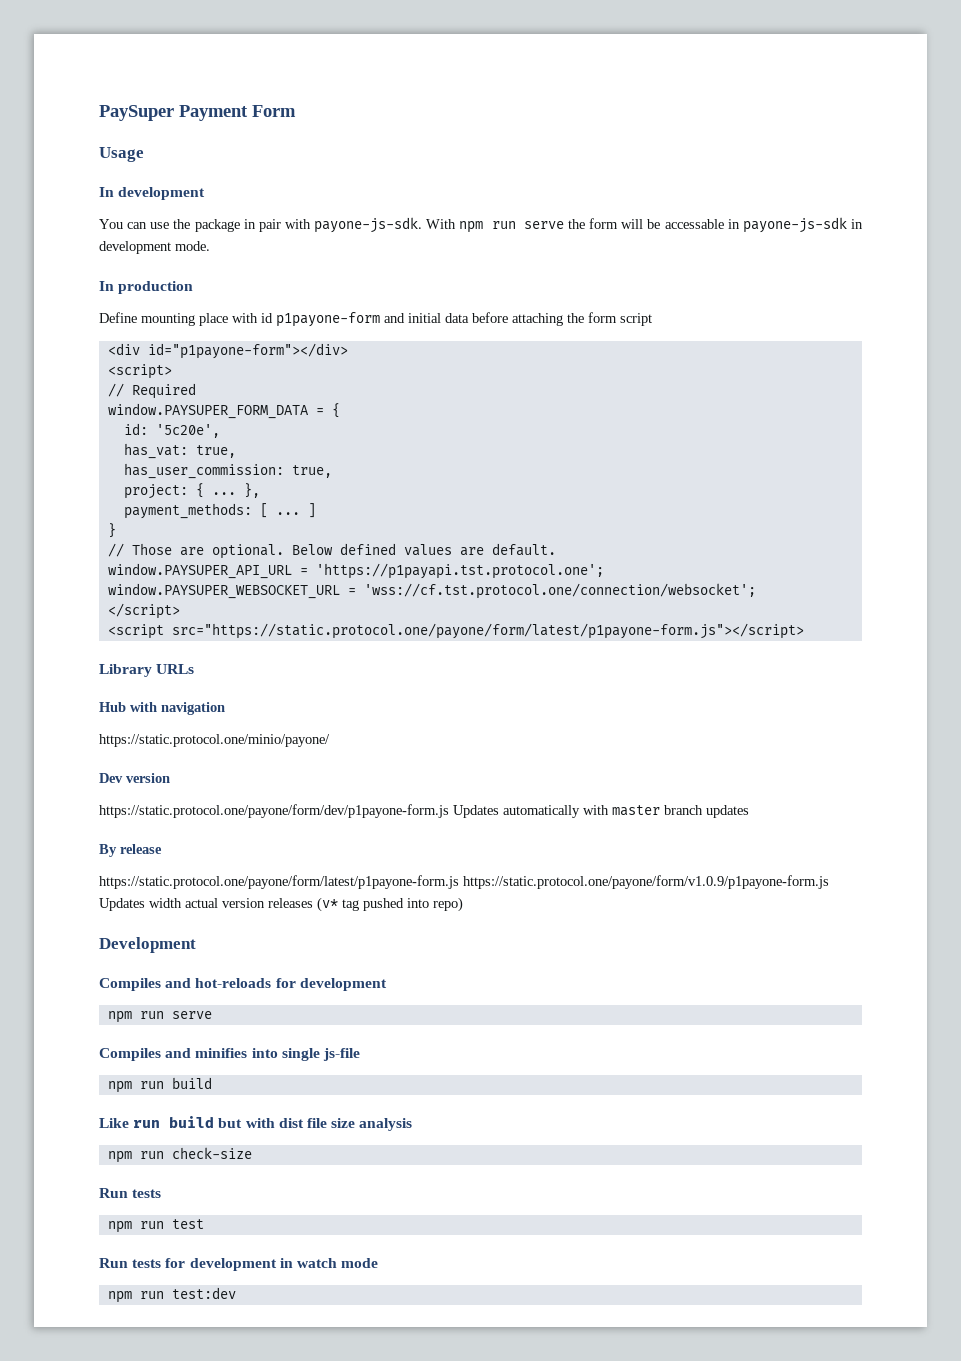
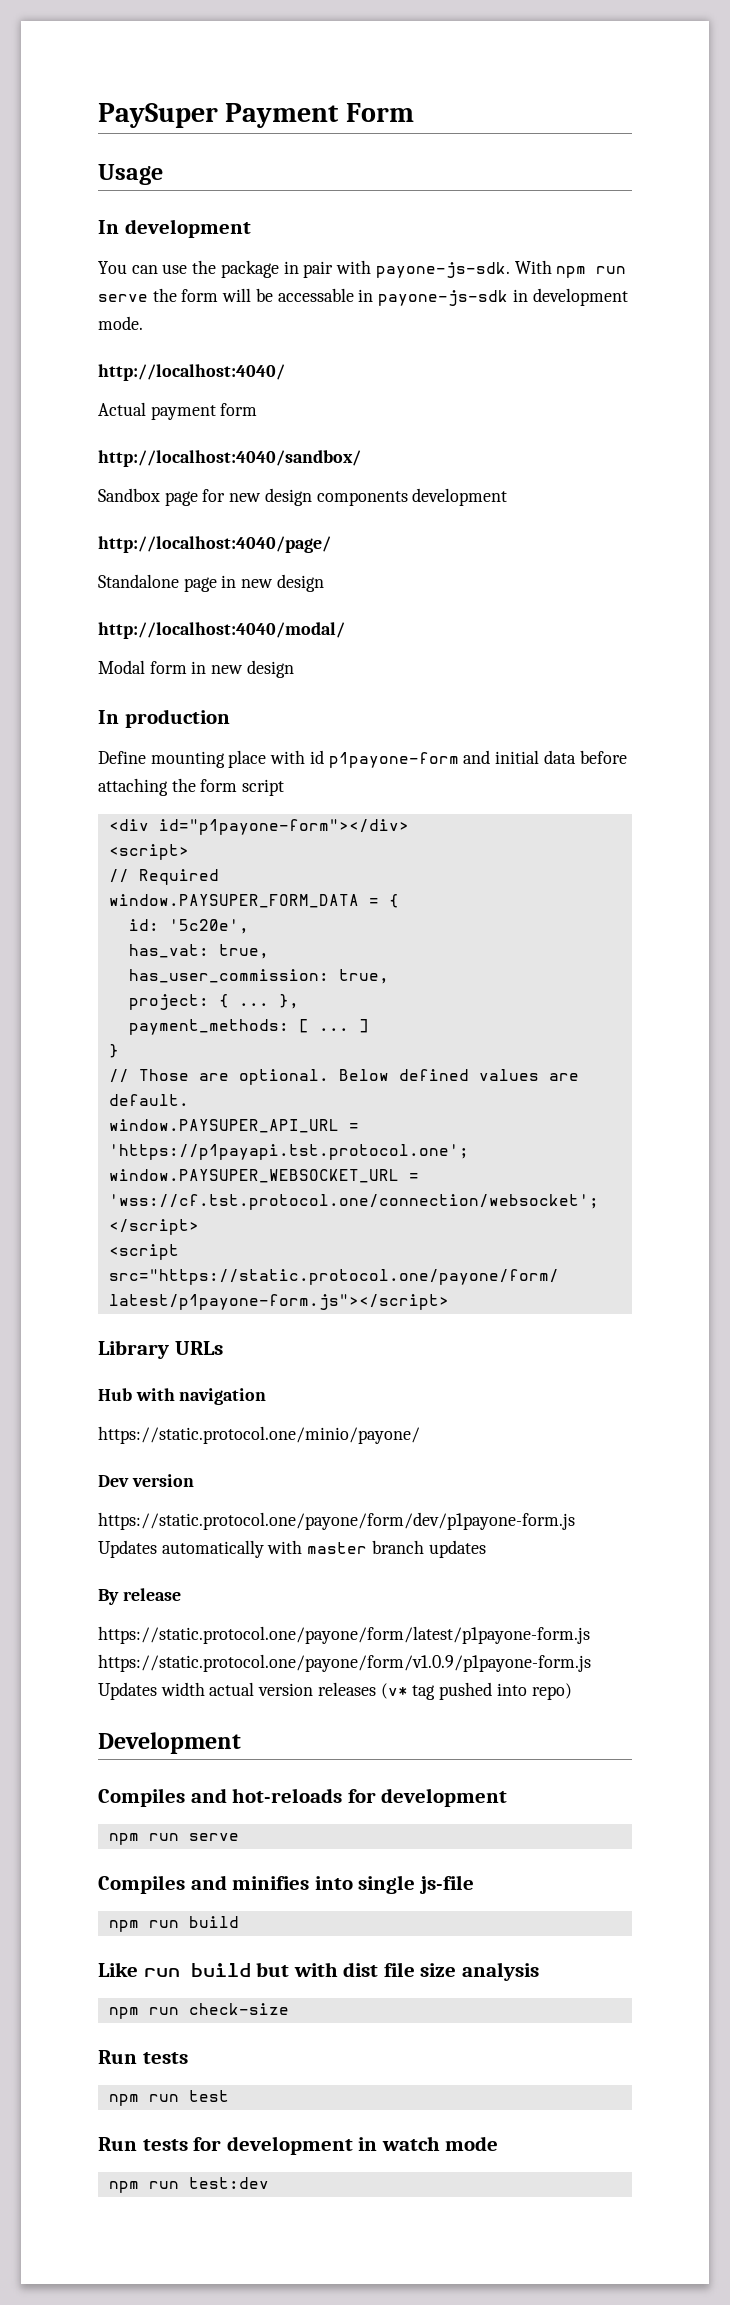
+ http://localhost:4040/
+ Actual payment form
+ http://localhost:4040/sandbox/
+ Sandbox page for new design components development
+ http://localhost:4040/page/
+ Standalone page in new design
+ http://localhost:4040/modal/
+ Modal form in new design

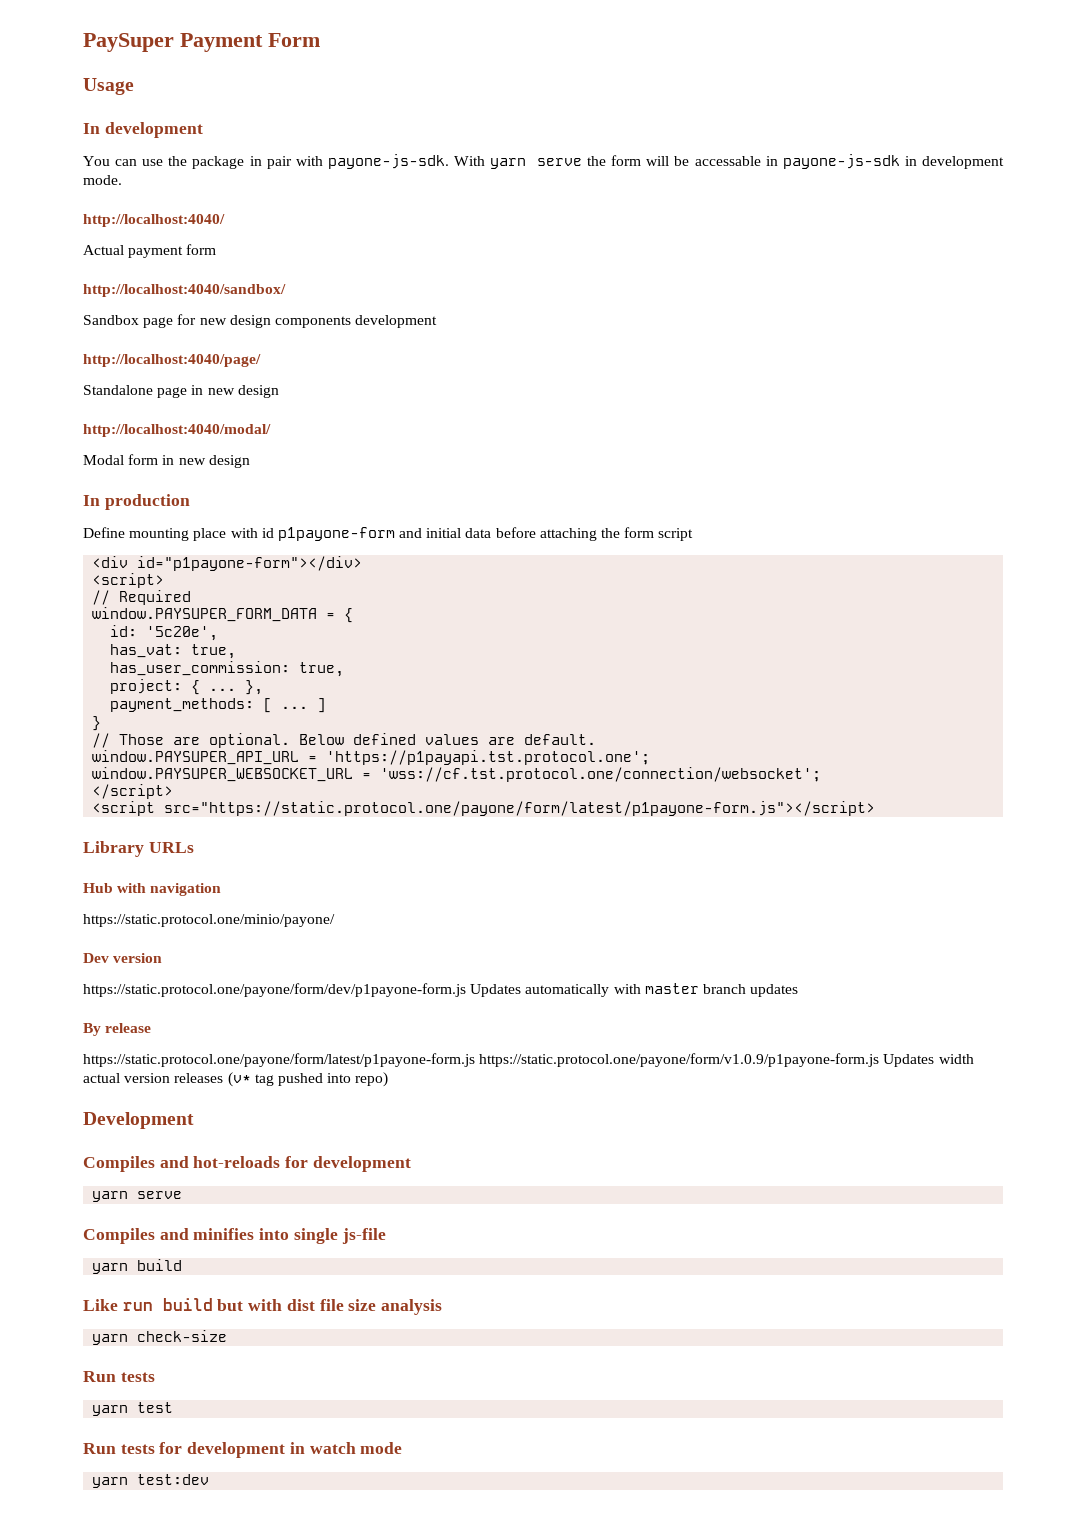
- With npm run serve the form will be accessable in payone-js-sdk in development mode.
+ With yarn serve the form will be accessable in payone-js-sdk in development mode.
  Compiles and hot-reloads for development
- npm run serve
+ yarn serve
- npm run build
+ yarn build
- npm run check-size
+ yarn check-size
- npm run test
+ yarn test
- npm run test:dev
+ yarn test:dev

